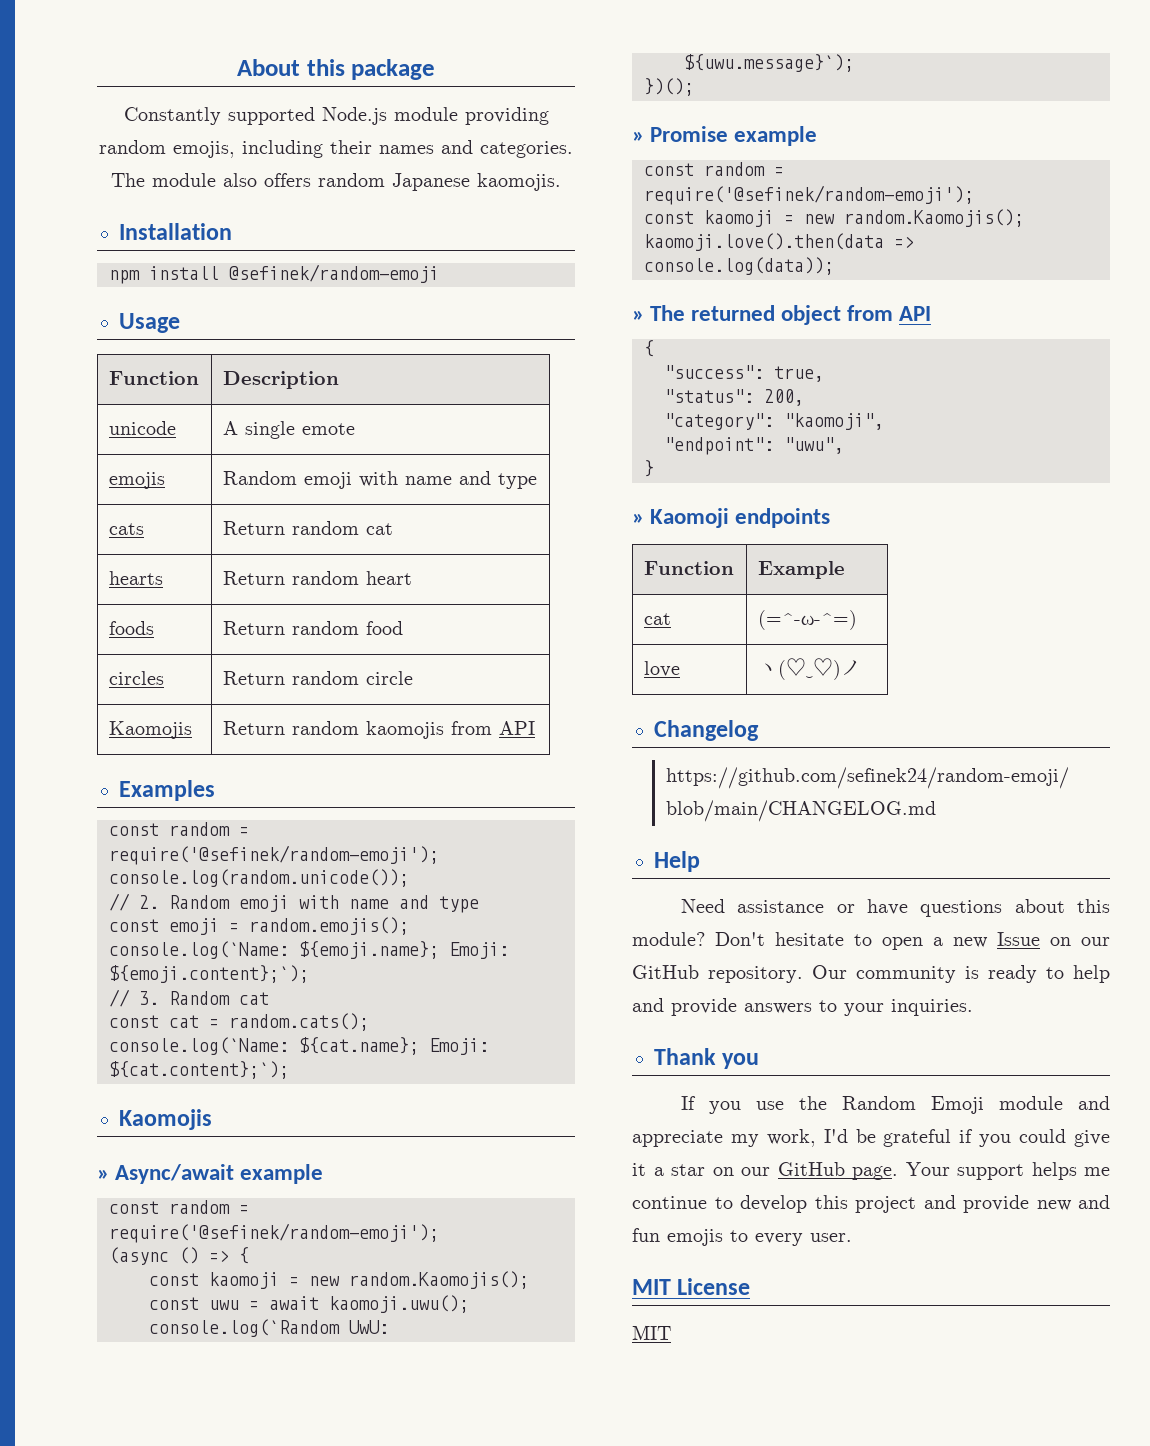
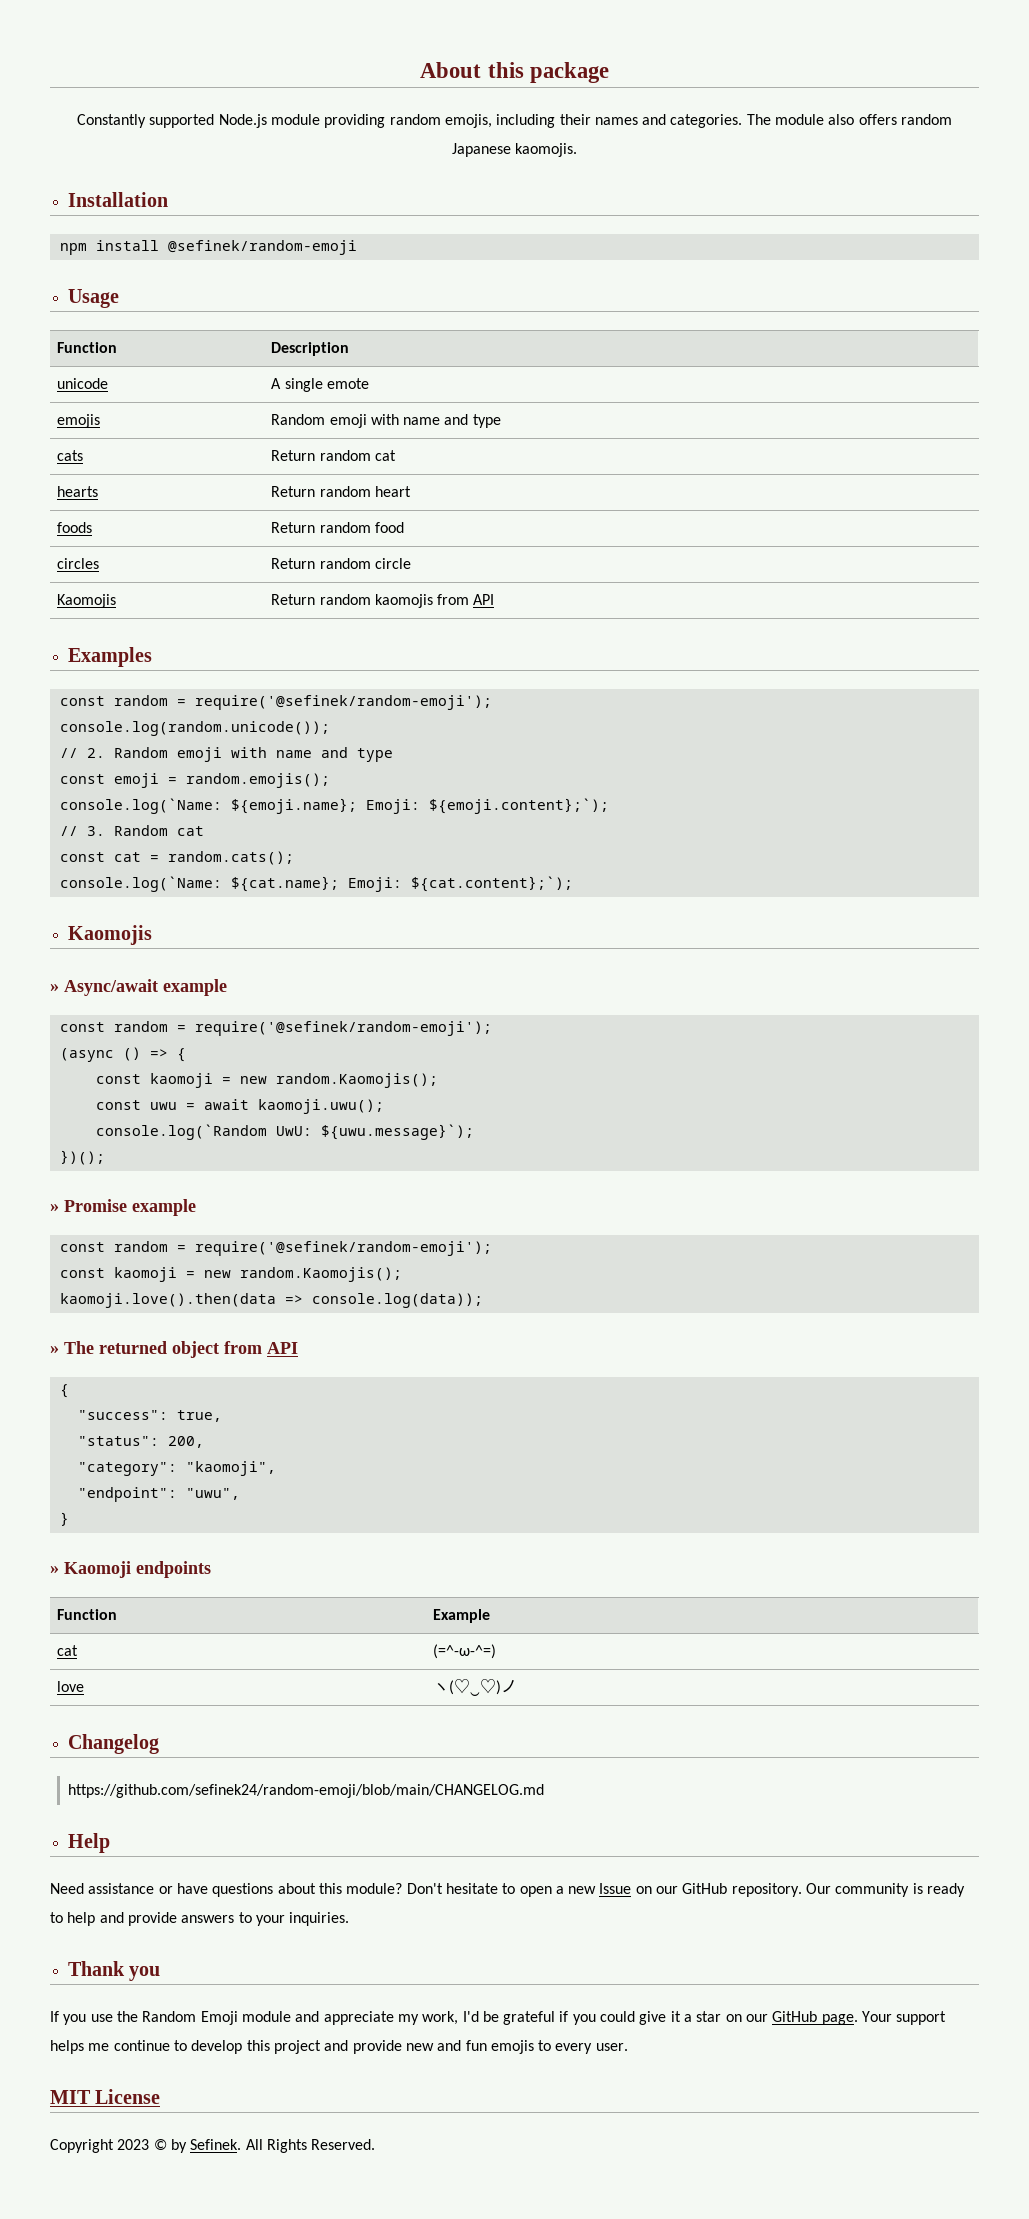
  MIT License
- MIT
+ Copyright 2023 © by Sefinek. All Rights Reserved.

